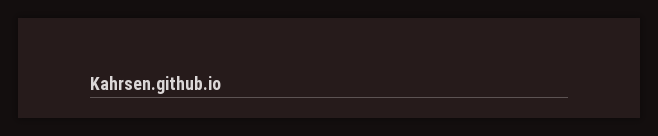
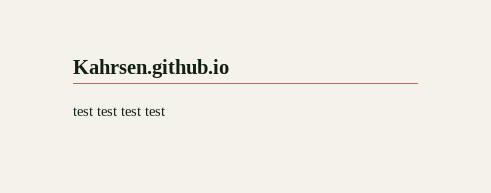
+ test test test test

